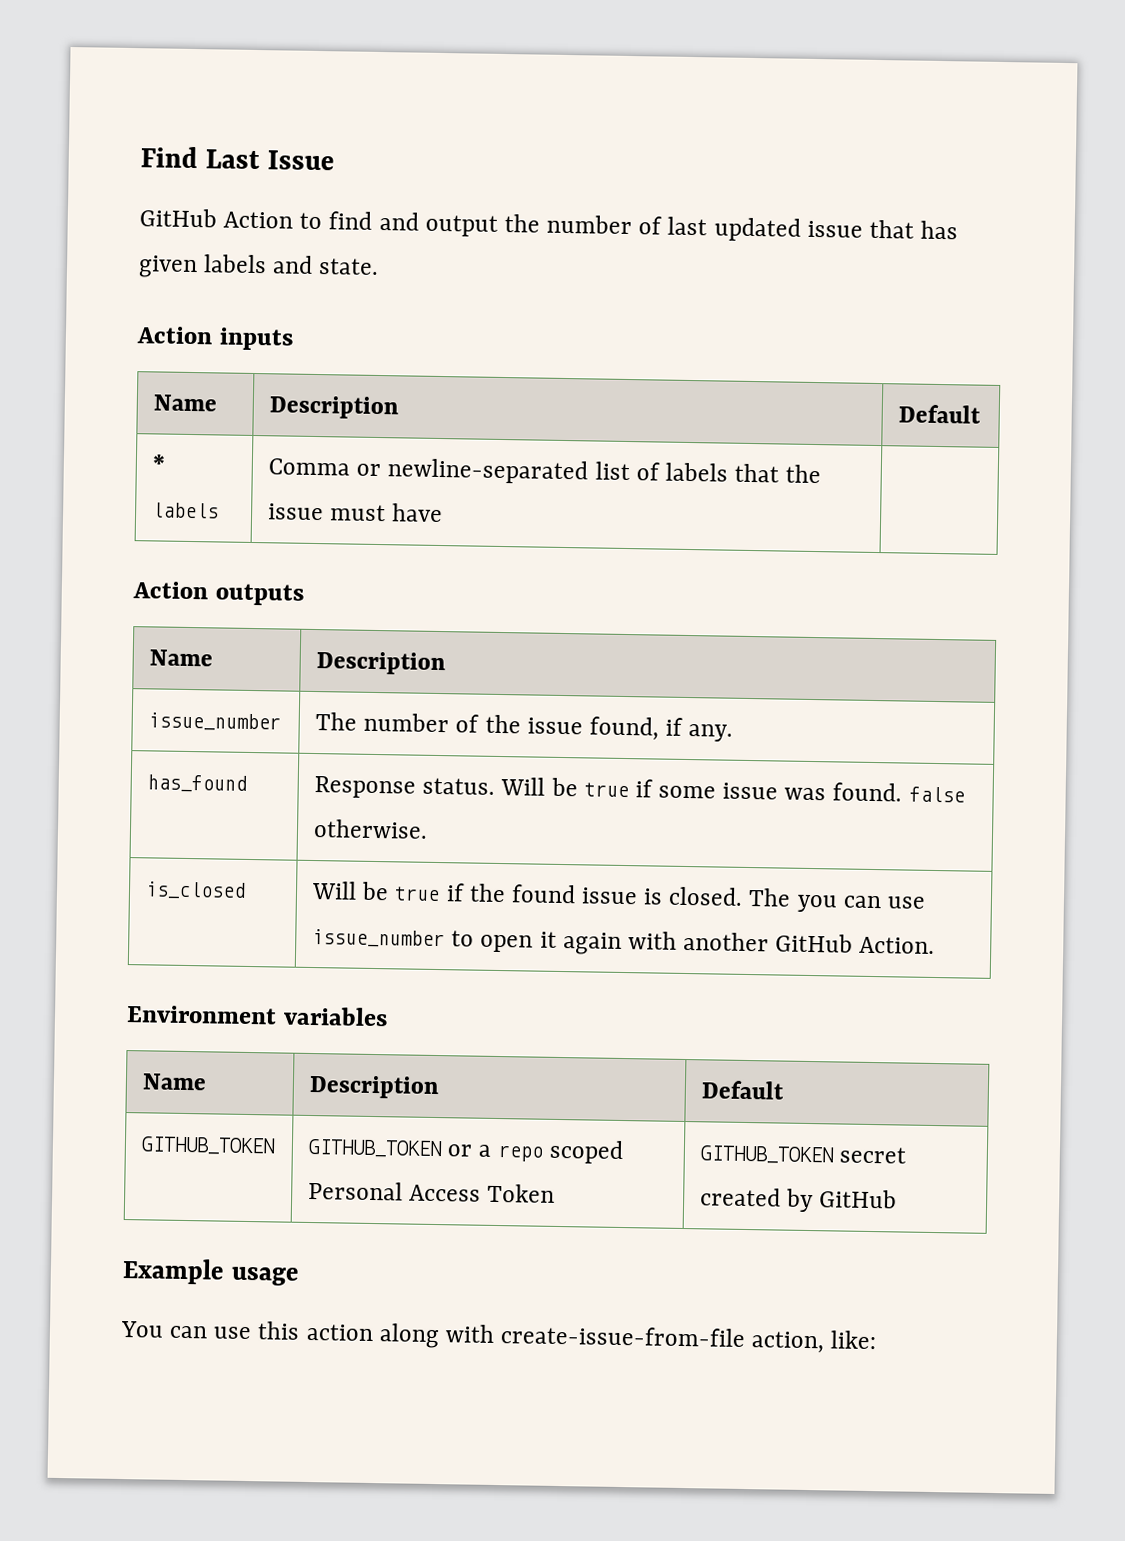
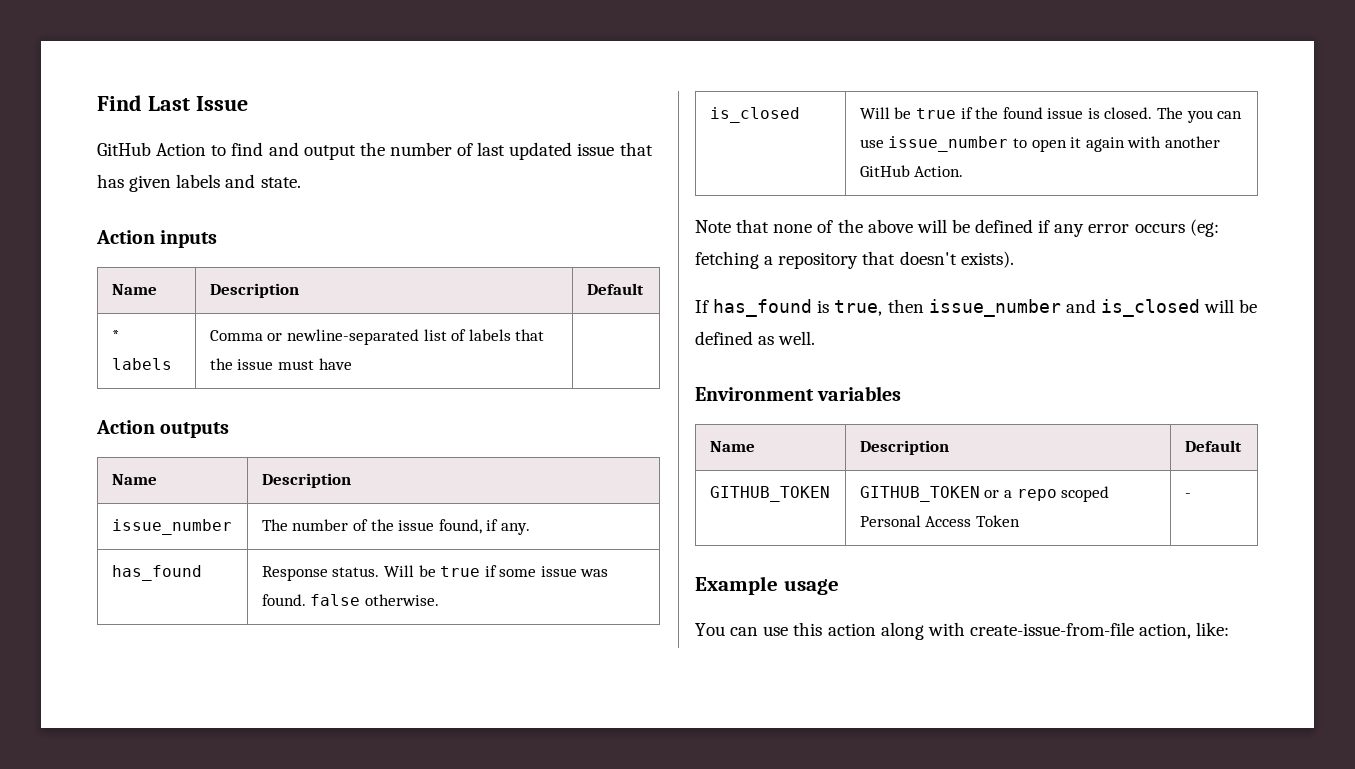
+ Note that none of the above will be defined if any error occurs (eg: fetching a repository that doesn't exists).
+ If has_found is true, then issue_number and is_closed will be defined as well.
- GITHUB_TOKEN | GITHUB_TOKEN or a repo scoped Personal Access Token | GITHUB_TOKEN secret created by GitHub
+ GITHUB_TOKEN | GITHUB_TOKEN or a repo scoped Personal Access Token | -

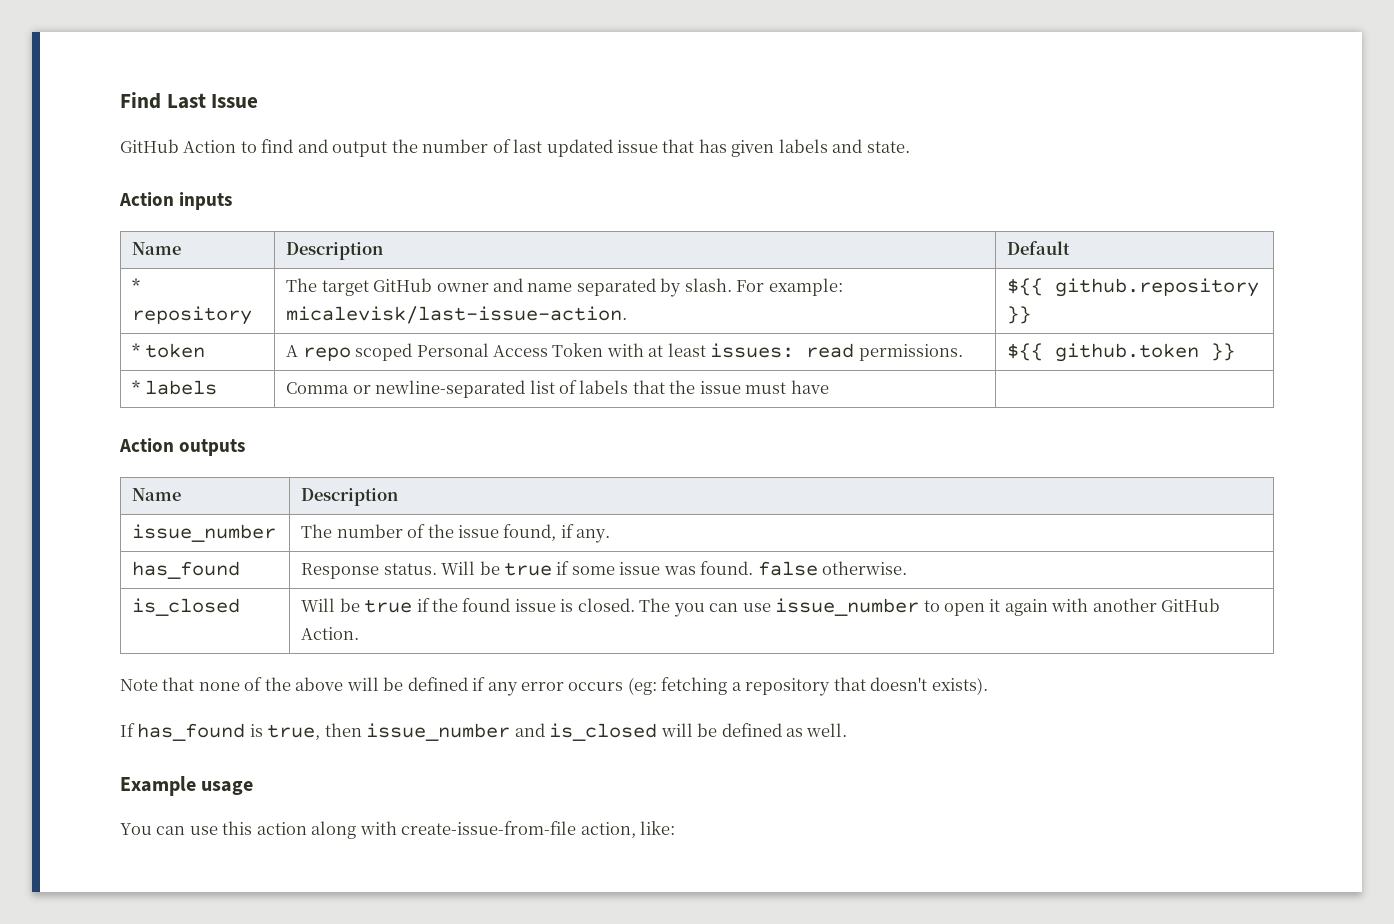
+ * repository | The target GitHub owner and name separated by slash. For example: micalevisk/last-issue-action. | ${{ github.repository }}
+ * token | A repo scoped Personal Access Token with at least issues: read permissions. | ${{ github.token }}
- Environment variables
- Name | Description | Default
- GITHUB_TOKEN | GITHUB_TOKEN or a repo scoped Personal Access Token | -

